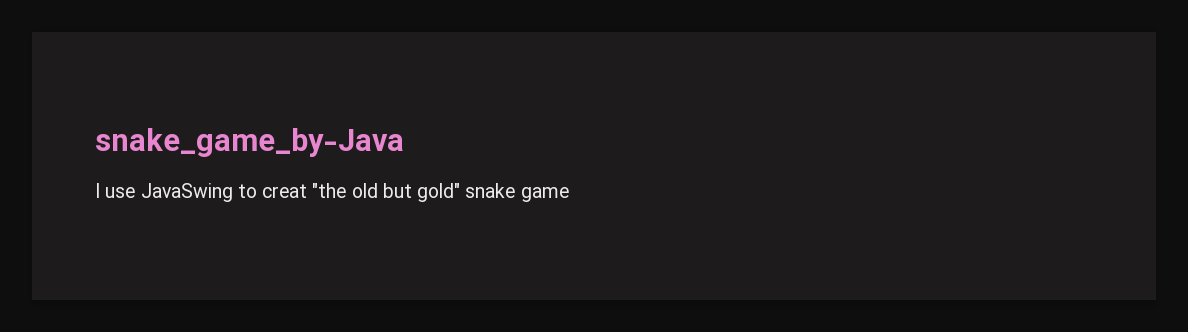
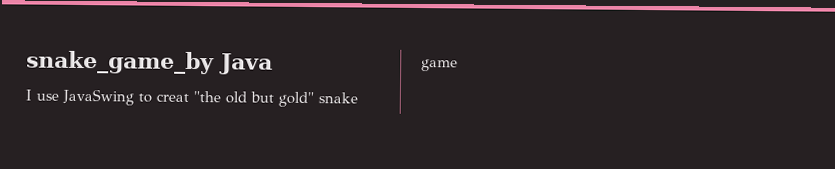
- snake_game_by-Java
+ snake_game_by Java

